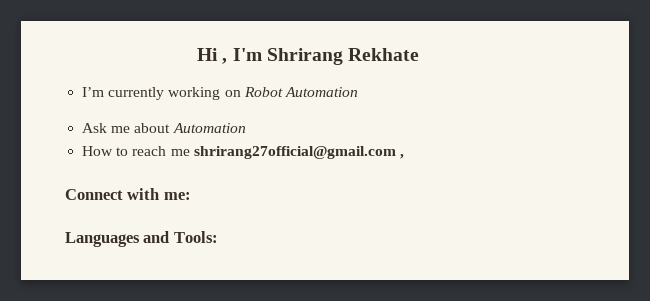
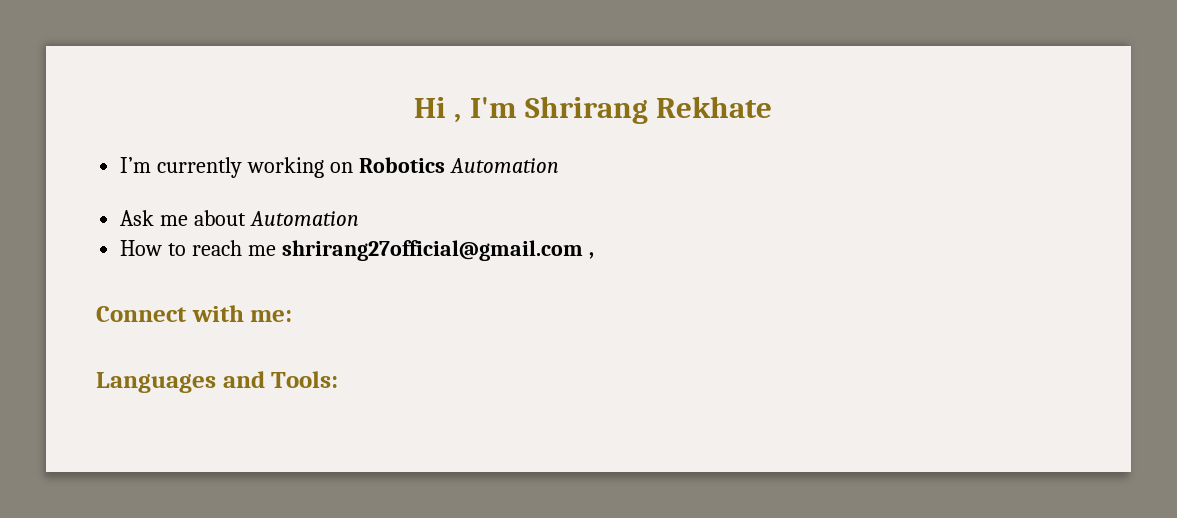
- I’m currently working on Robot Automation
+ I’m currently working on Robotics Automation

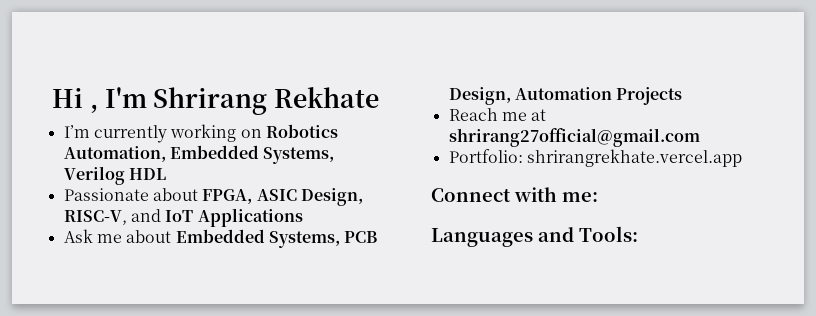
- I’m currently working on Robotics Automation
- Ask me about Automation
- How to reach me shrirang27official@gmail.com ,
+ I’m currently working on Robotics Automation, Embedded Systems, Verilog HDL
+ Passionate about FPGA, ASIC Design, RISC-V, and IoT Applications
+ Ask me about Embedded Systems, PCB Design, Automation Projects
+ Reach me at shrirang27official@gmail.com
+ Portfolio: shrirangrekhate.vercel.app

